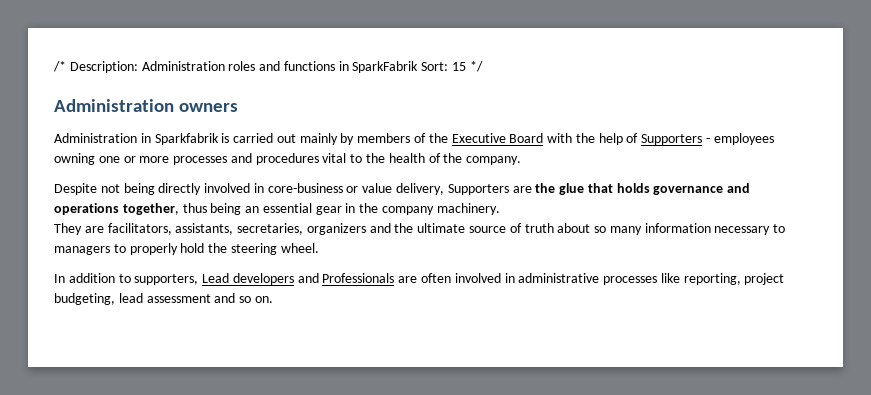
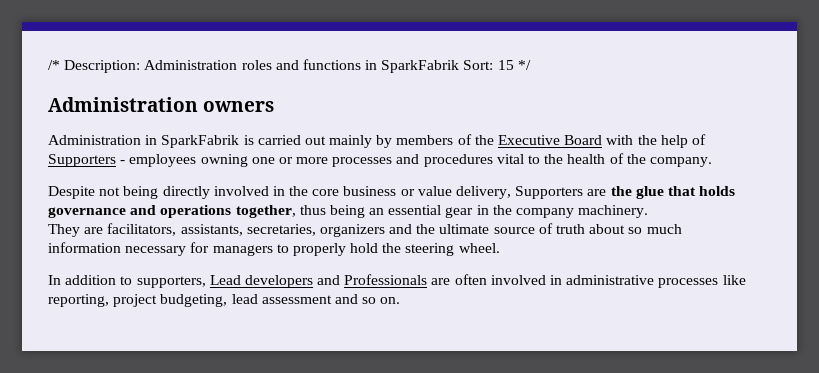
- Administration in Sparkfabrik is carried out mainly by members of the Executive Board with the help of Supporters - employees owning one or more processes and procedures vital to the health of the company.
+ Administration in SparkFabrik is carried out mainly by members of the Executive Board with the help of Supporters - employees owning one or more processes and procedures vital to the health of the company.
- Despite not being directly involved in core-business or value delivery, Supporters are the glue that holds governance and operations together, thus being an essential gear in the company machinery.
+ Despite not being directly involved in the core business or value delivery, Supporters are the glue that holds governance and operations together, thus being an essential gear in the company machinery.
- They are facilitators, assistants, secretaries, organizers and the ultimate source of truth about so many information necessary to managers to properly hold the steering wheel.
+ They are facilitators, assistants, secretaries, organizers and the ultimate source of truth about so much information necessary for managers to properly hold the steering wheel.

